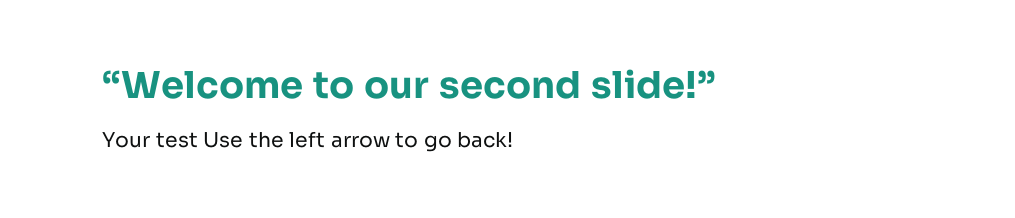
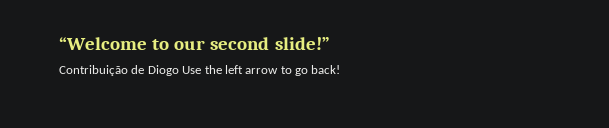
- Your test Use the left arrow to go back!
+ Contribuição de Diogo Use the left arrow to go back!

